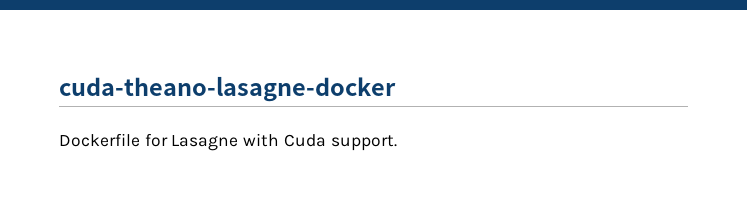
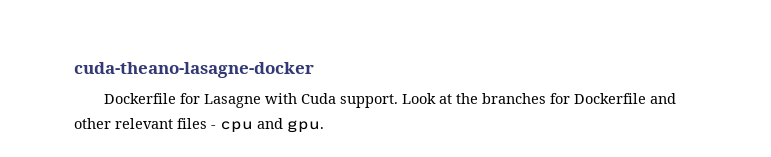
+ Look at the branches for Dockerfile and other relevant files - cpu and gpu.

